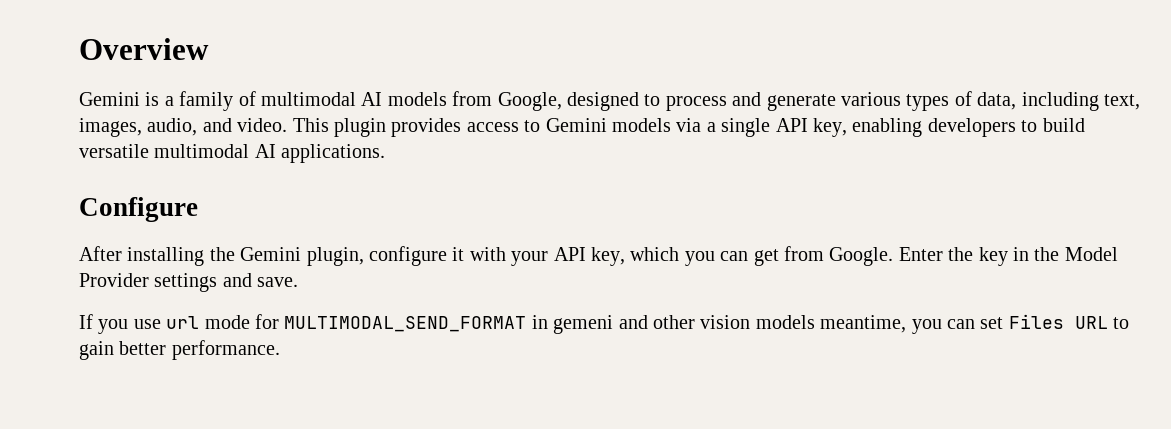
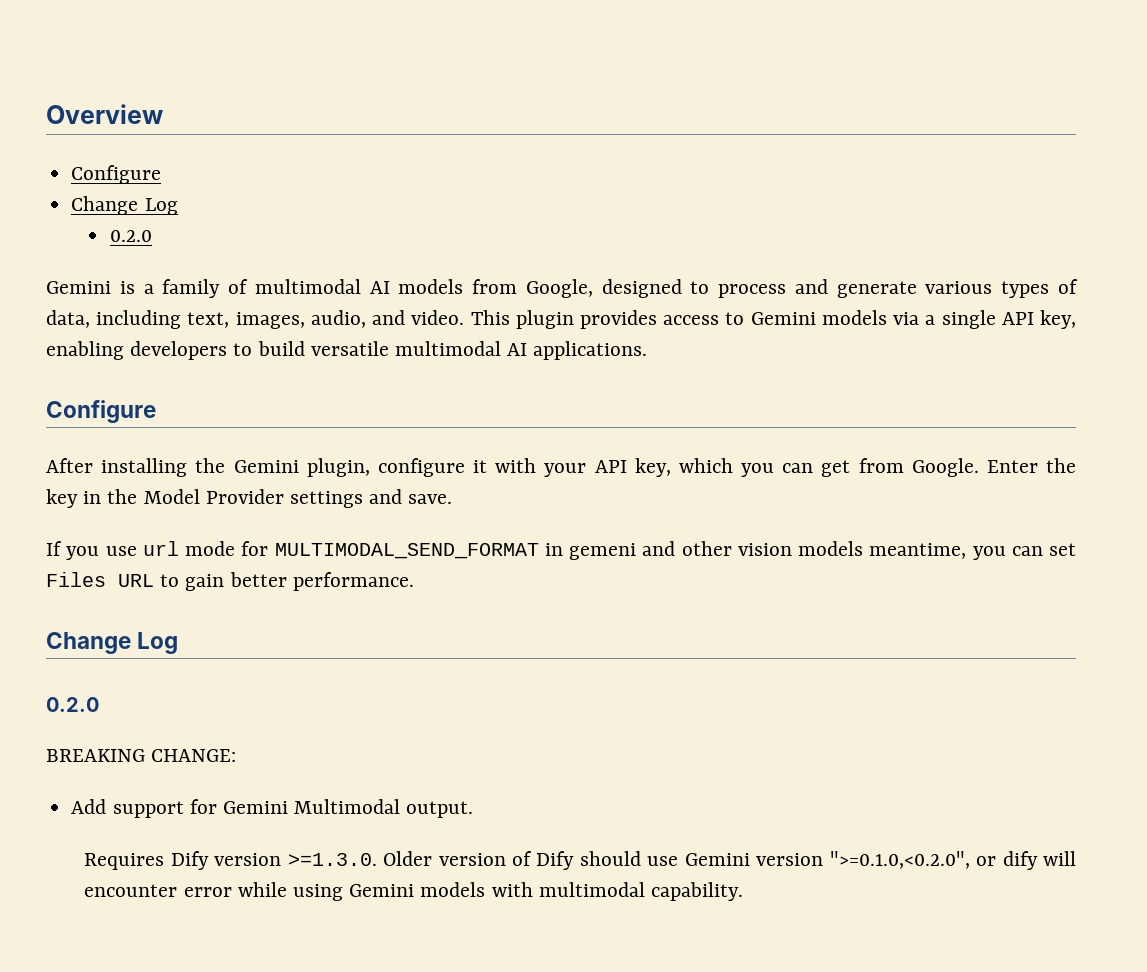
  Overview
+ Configure
+ Change Log
+ 0.2.0
  If you use url mode for MULTIMODAL_SEND_FORMAT in gemeni and other vision models meantime, you can set Files URL to gain better performance.
+ Change Log
+ 0.2.0
+ BREAKING CHANGE:
+ Add support for Gemini Multimodal output.
+ Requires Dify version >=1.3.0. Older version of Dify should use Gemini version ">=0.1.0,<0.2.0", or dify will encounter error while using Gemini models with multimodal capability.

